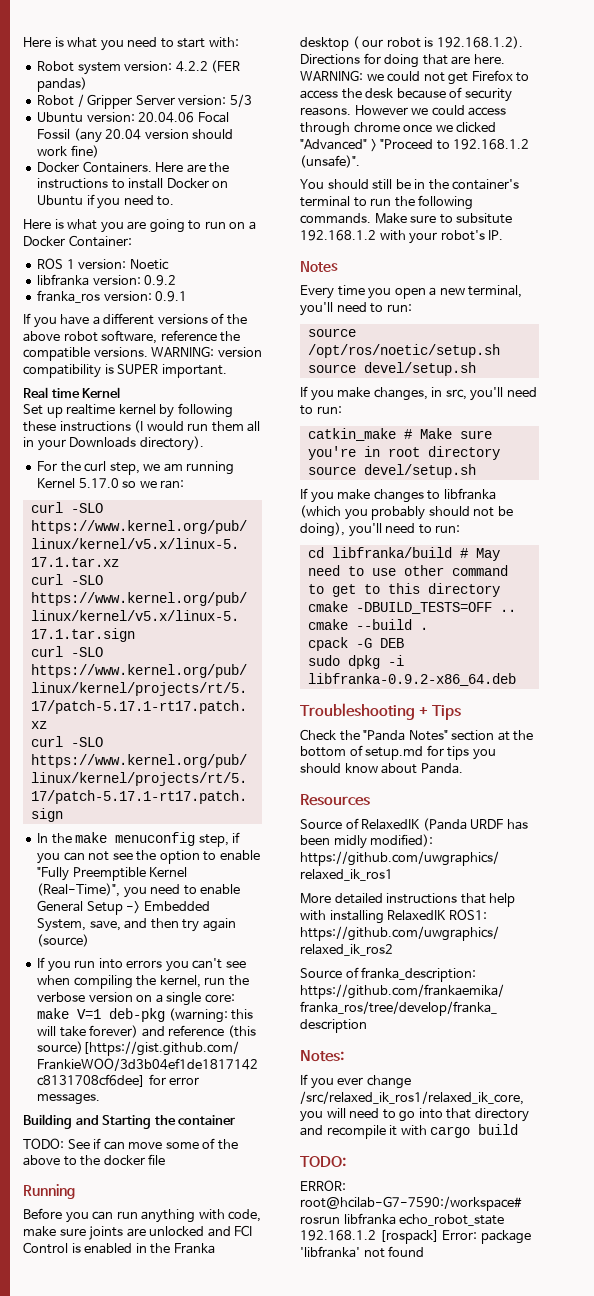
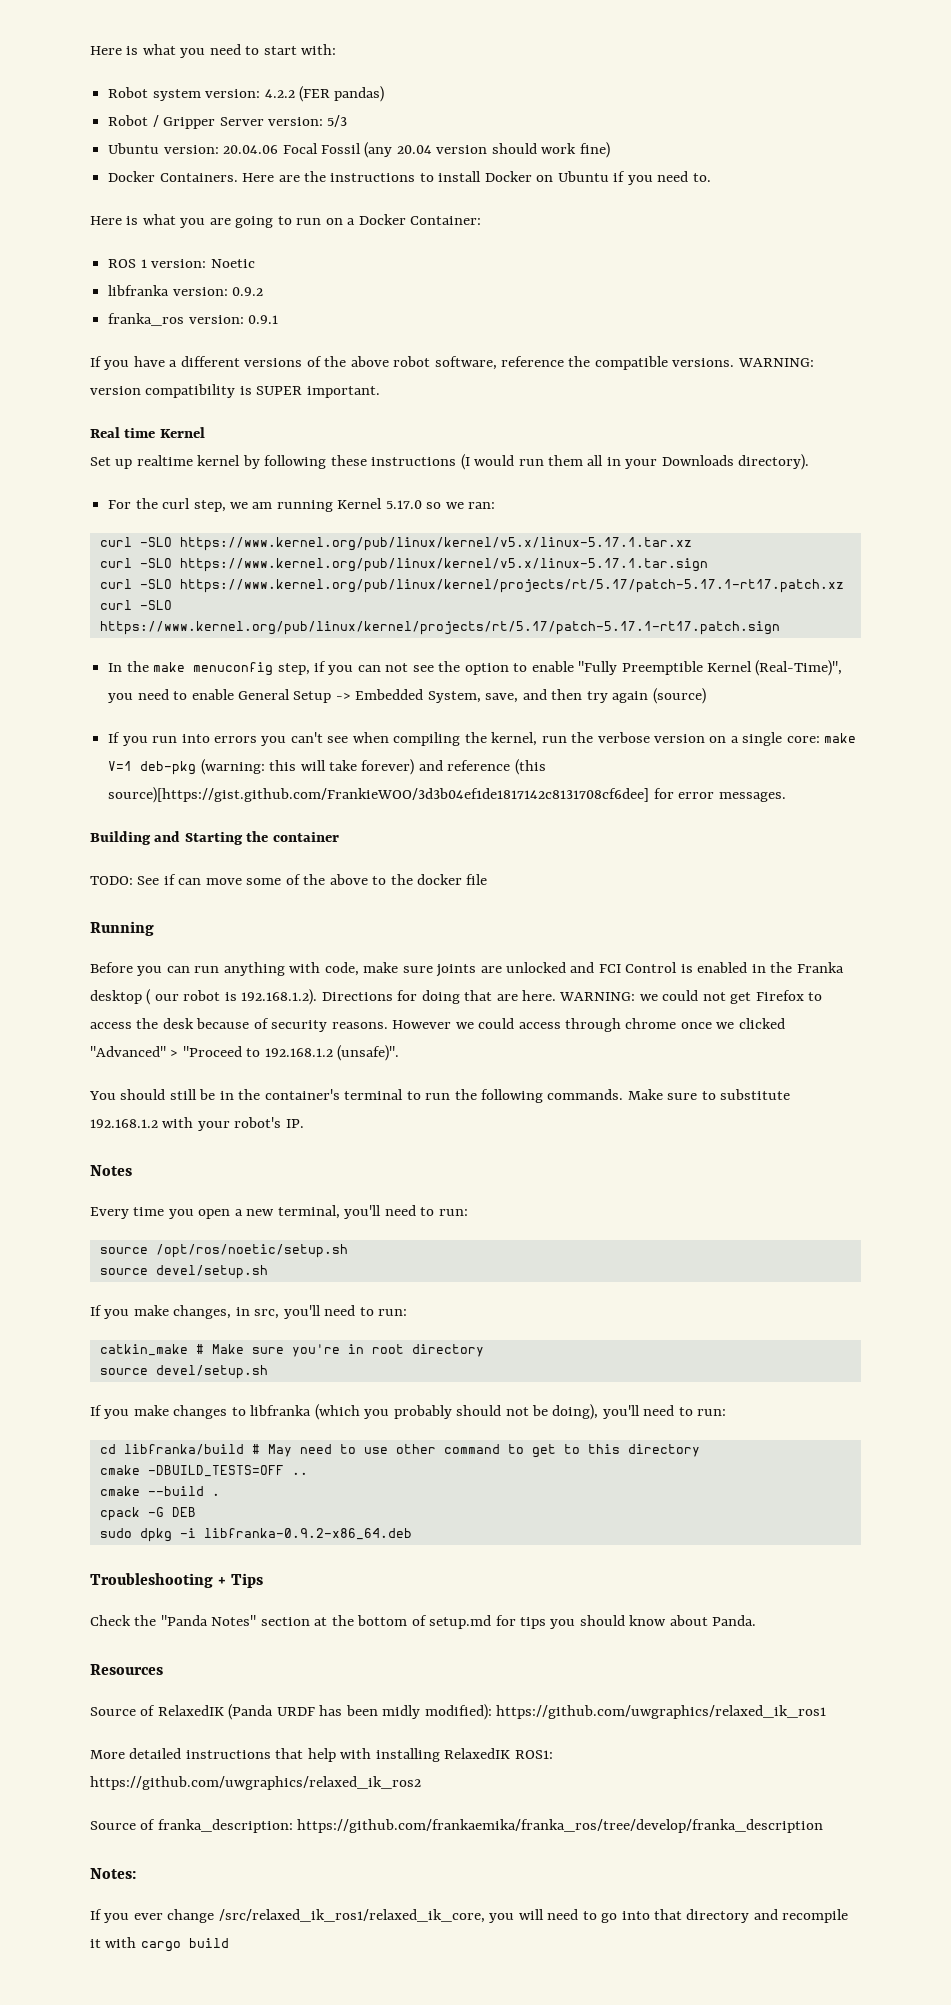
- Make sure to subsitute 192.168.1.2 with your robot's IP.
+ Make sure to substitute 192.168.1.2 with your robot's IP.
  If you ever change /src/relaxed_ik_ros1/relaxed_ik_core, you will need to go into that directory and recompile it with cargo build
- TODO:
- ERROR: root@hcilab-G7-7590:/workspace# rosrun libfranka echo_robot_state 192.168.1.2 [rospack] Error: package 'libfranka' not found

